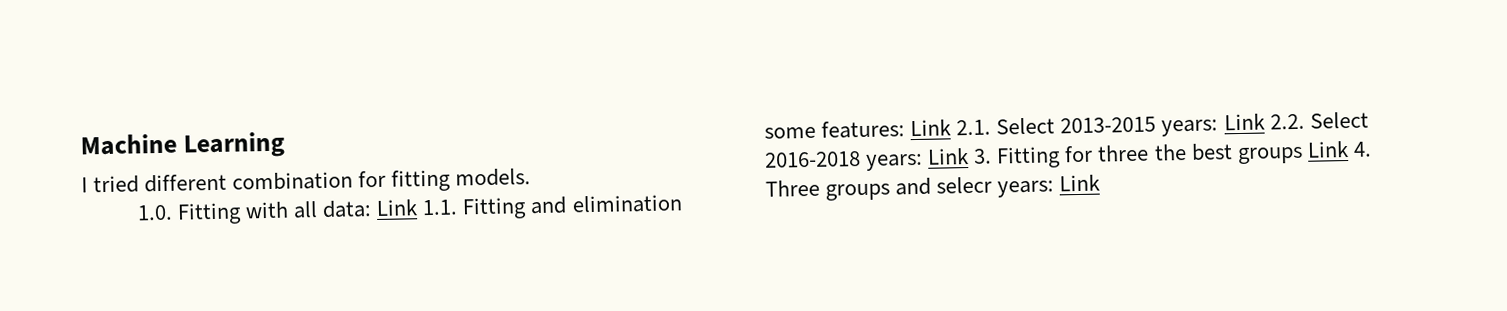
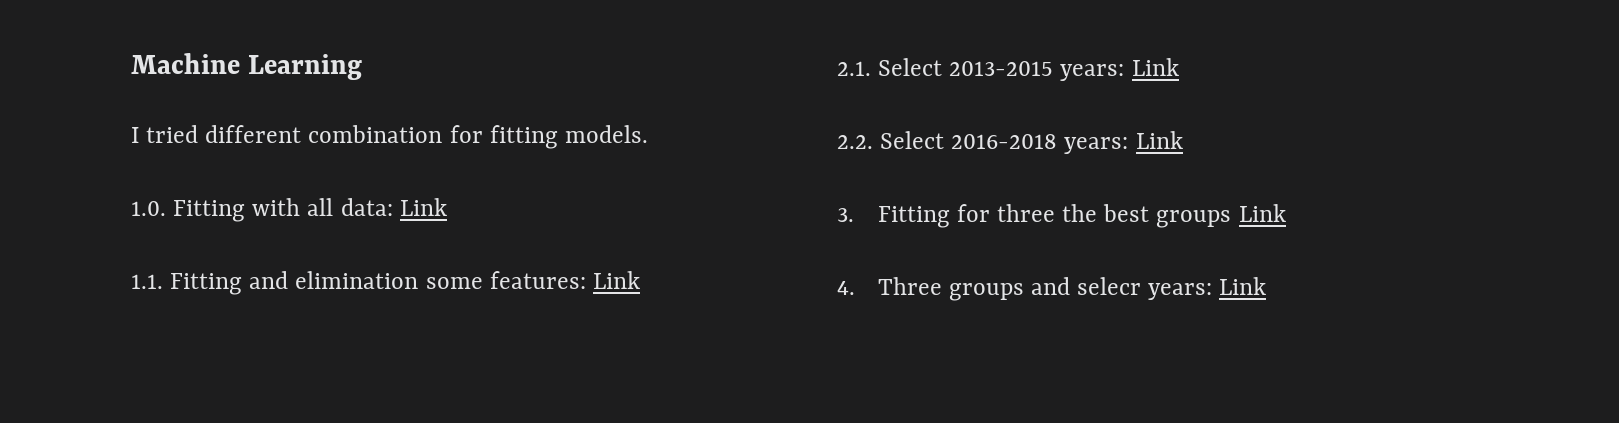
- 1.0. Fitting with all data: Link 1.1. Fitting and elimination some features: Link 2.1. Select 2013-2015 years: Link 2.2. Select 2016-2018 years: Link 3. Fitting for three the best groups Link 4. Three groups and selecr years: Link
+ 1.0. Fitting with all data: Link
+ 1.1. Fitting and elimination some features: Link
+ 2.1. Select 2013-2015 years: Link
+ 2.2. Select 2016-2018 years: Link
+ 3. Fitting for three the best groups Link
+ 4. Three groups and selecr years: Link

